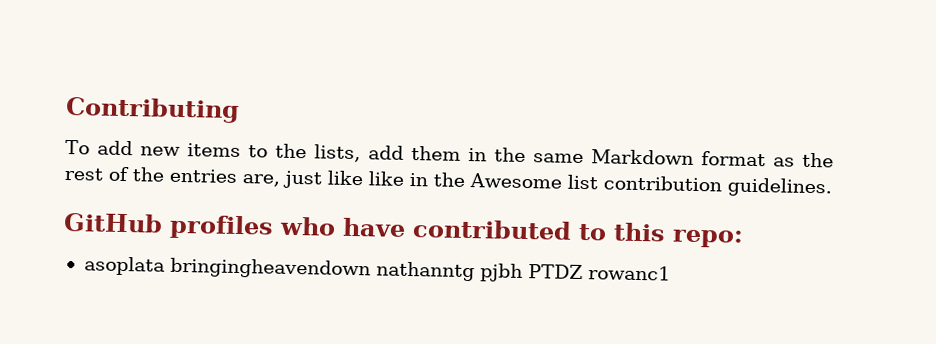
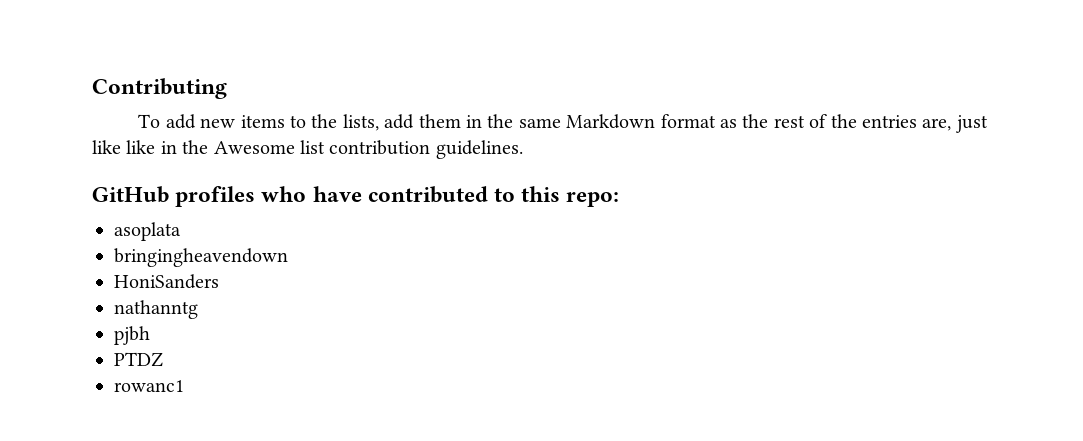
- asoplata bringingheavendown nathanntg pjbh PTDZ rowanc1
+ asoplata
+ bringingheavendown
+ HoniSanders
+ nathanntg
+ pjbh
+ PTDZ
+ rowanc1

